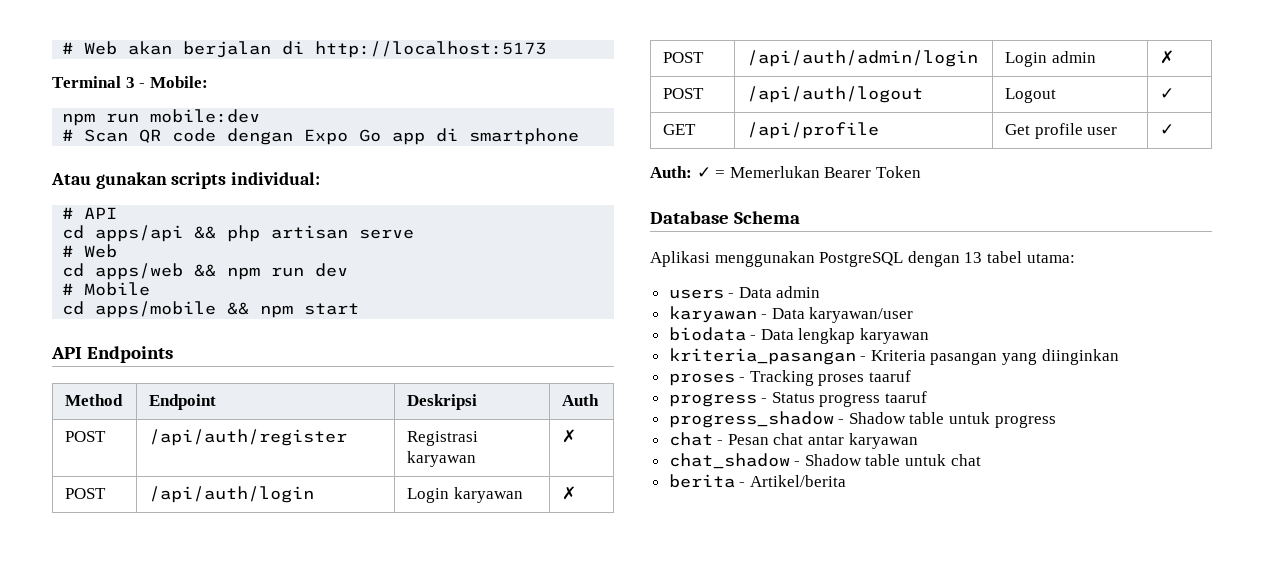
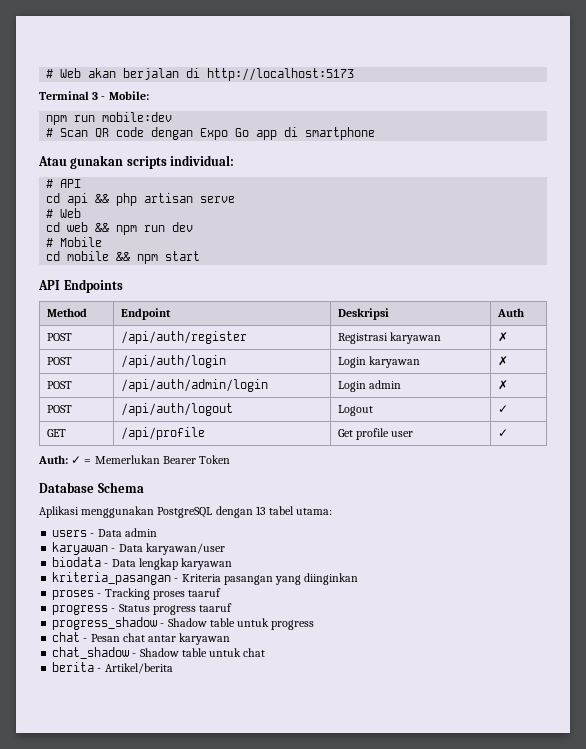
- cd apps/api && php artisan serve
+ cd api && php artisan serve
- cd apps/web && npm run dev
+ cd web && npm run dev
- cd apps/mobile && npm start
+ cd mobile && npm start

